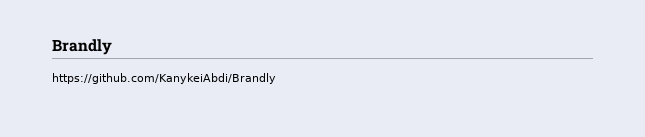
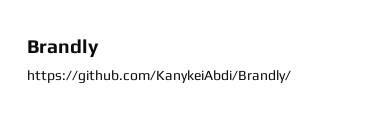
- https://github.com/KanykeiAbdi/Brandly
+ https://github.com/KanykeiAbdi/Brandly/

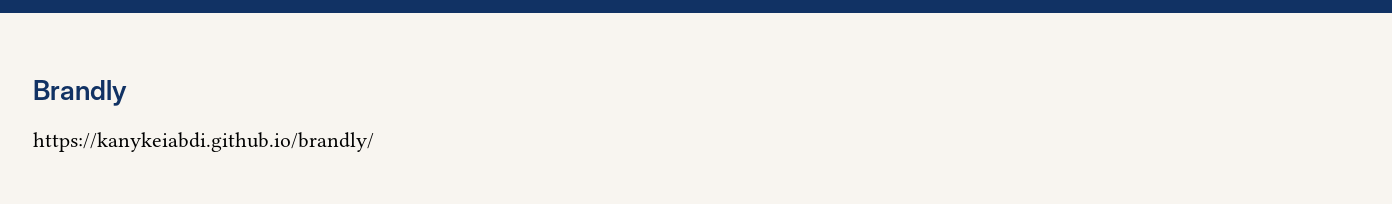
- https://github.com/KanykeiAbdi/Brandly/
+ https://kanykeiabdi.github.io/brandly/

